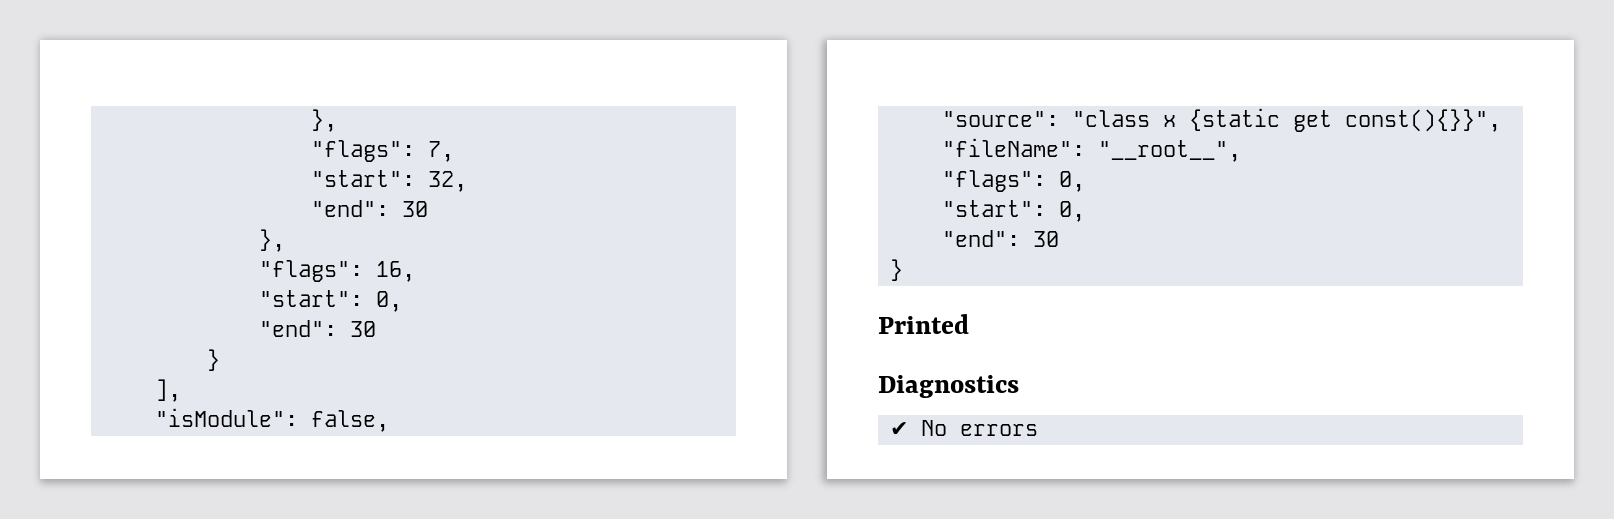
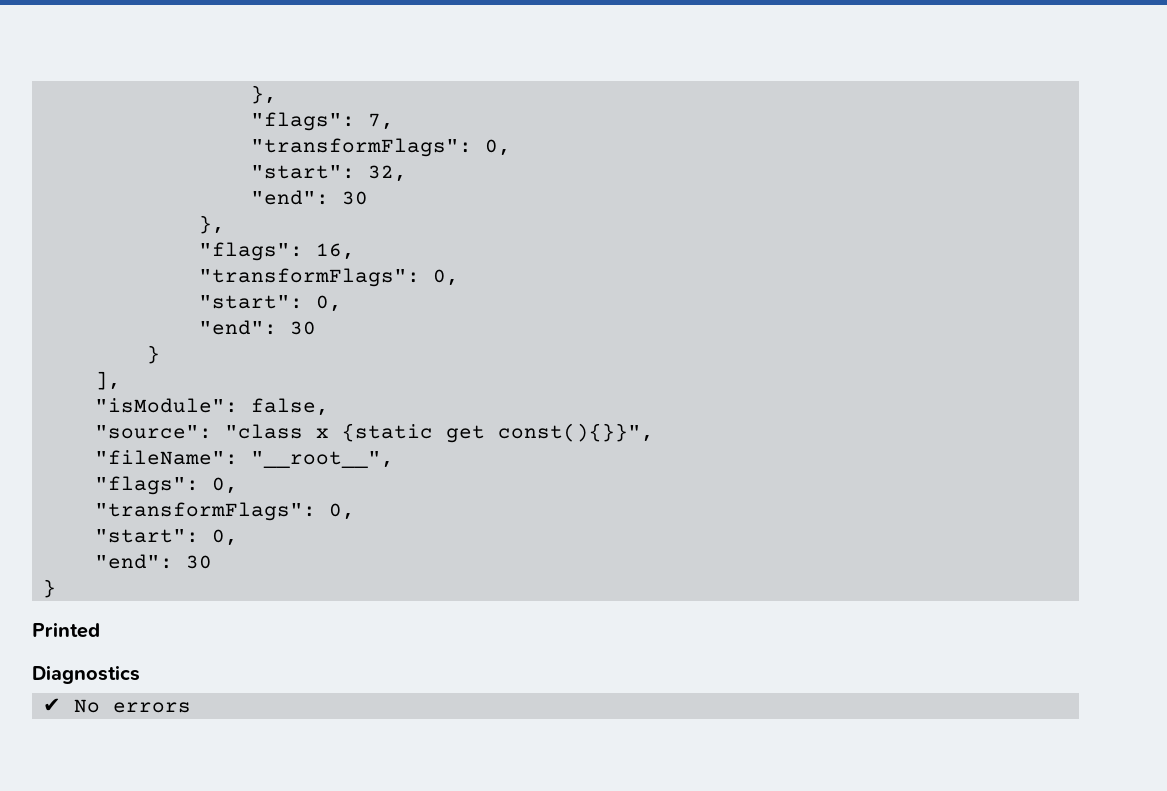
  "flags": 7,
+ "transformFlags": 0,
  "flags": 16,
+ "transformFlags": 0,
  "flags": 0,
+ "transformFlags": 0,

